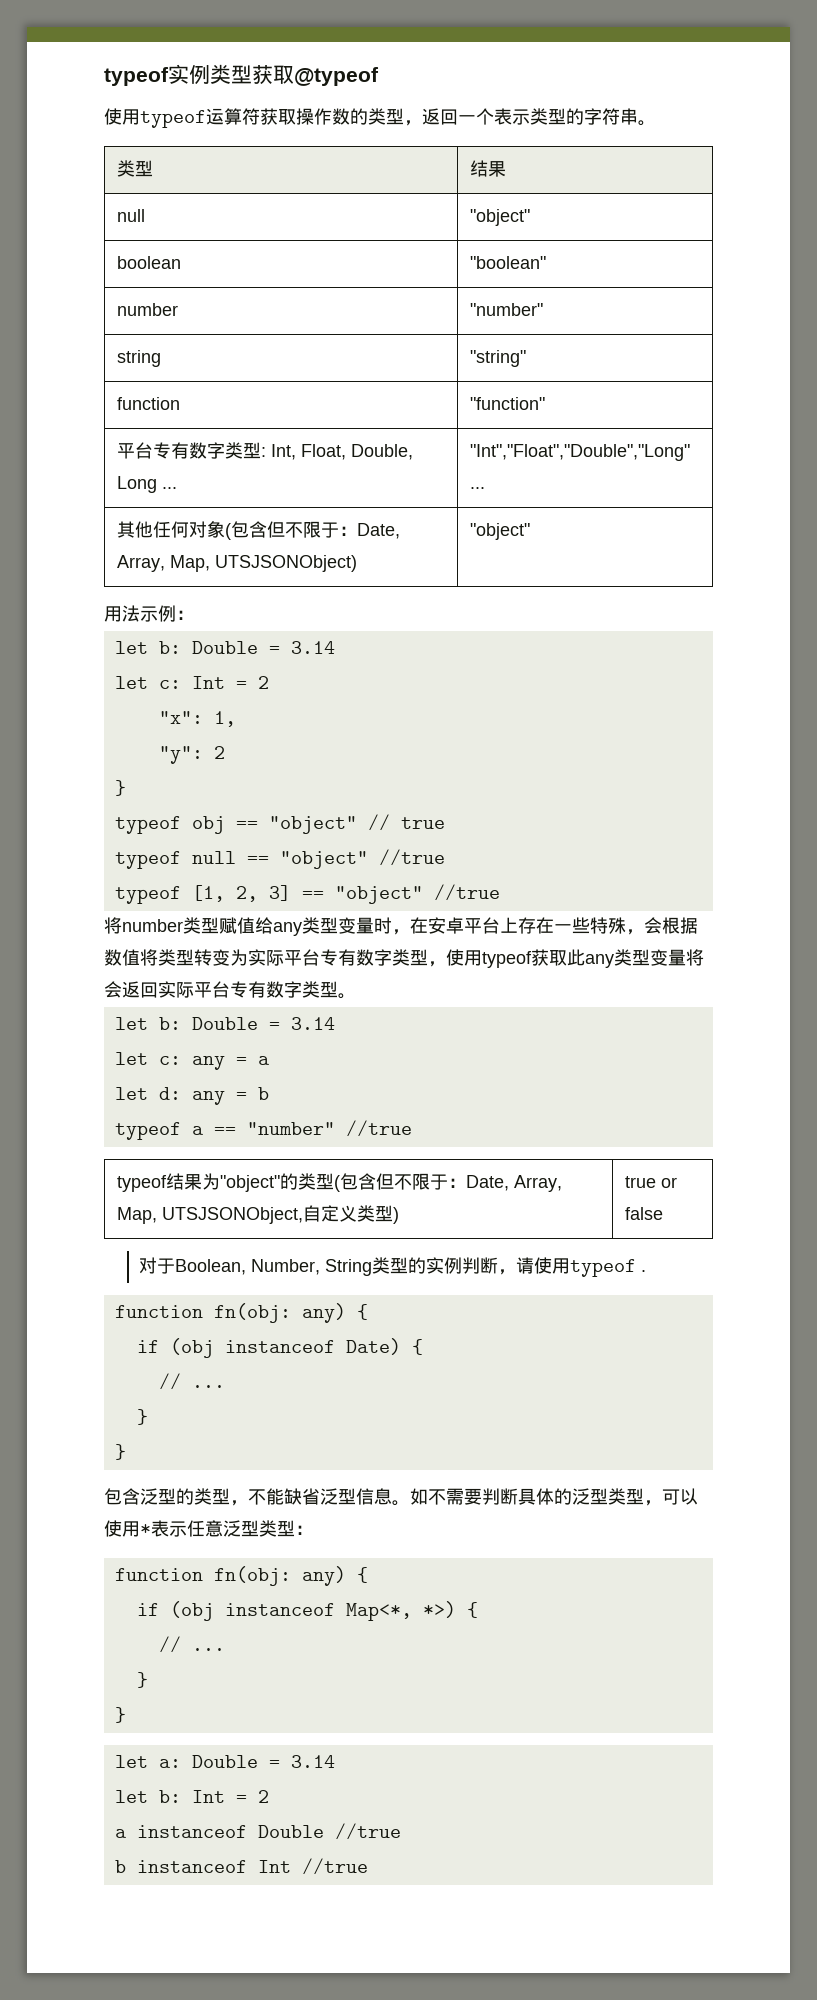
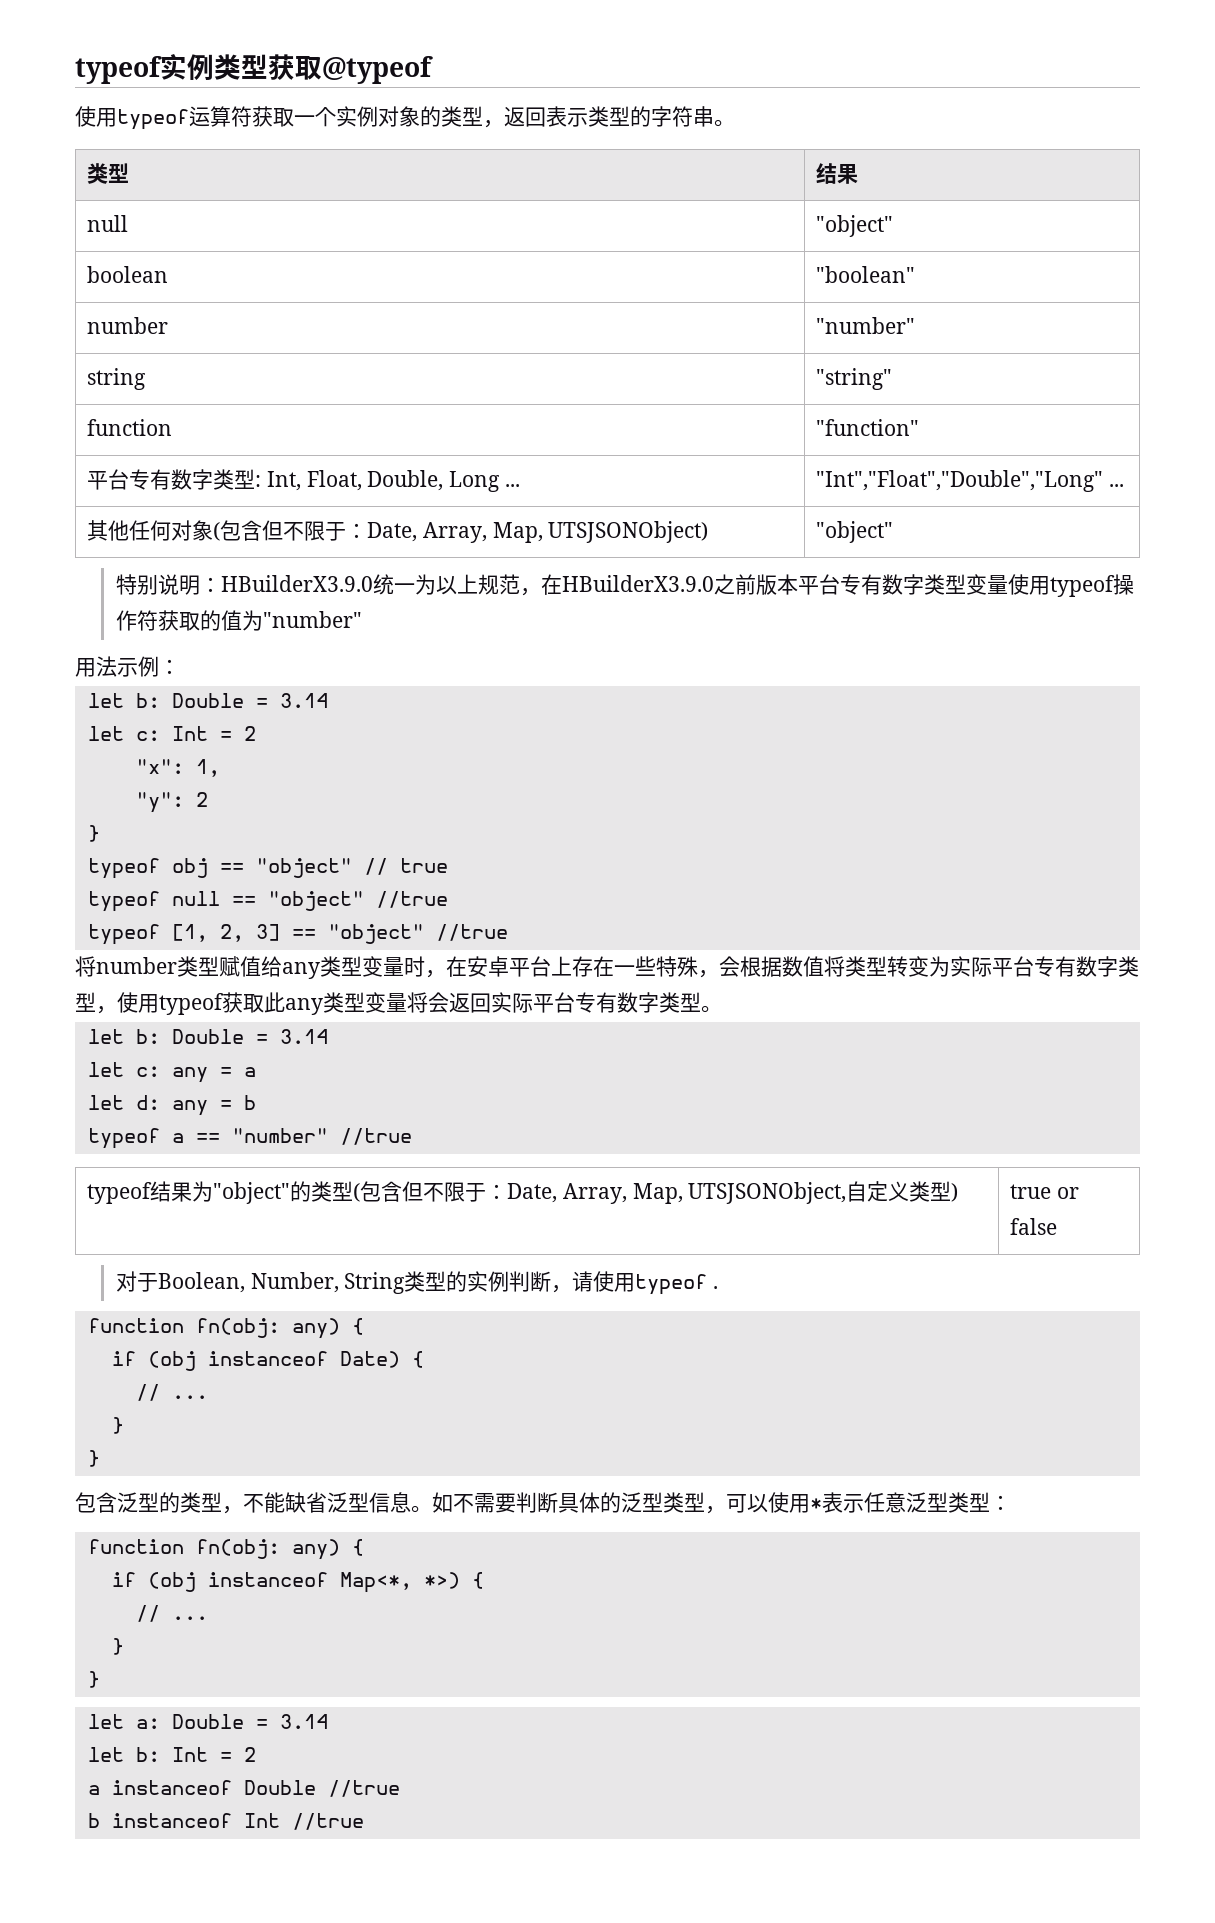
- 使用typeof运算符获取操作数的类型，返回一个表示类型的字符串。
+ 使用typeof运算符获取一个实例对象的类型，返回表示类型的字符串。
+ 特别说明：HBuilderX3.9.0统一为以上规范，在HBuilderX3.9.0之前版本平台专有数字类型变量使用typeof操作符获取的值为"number"

